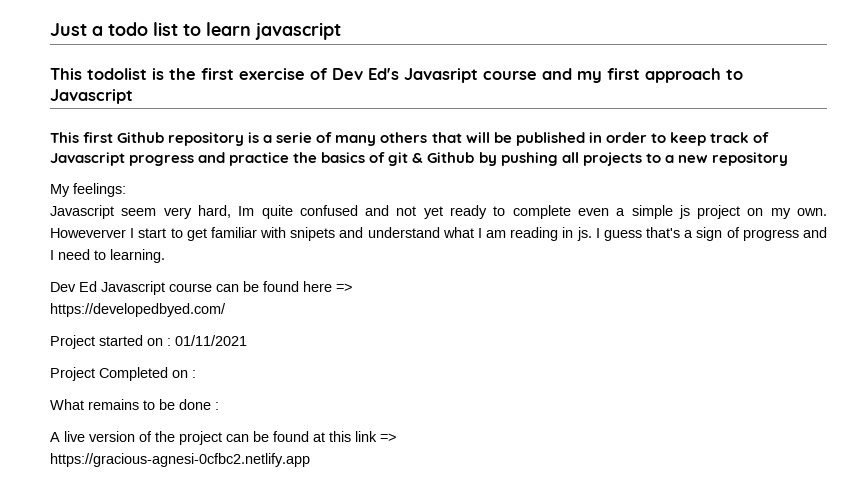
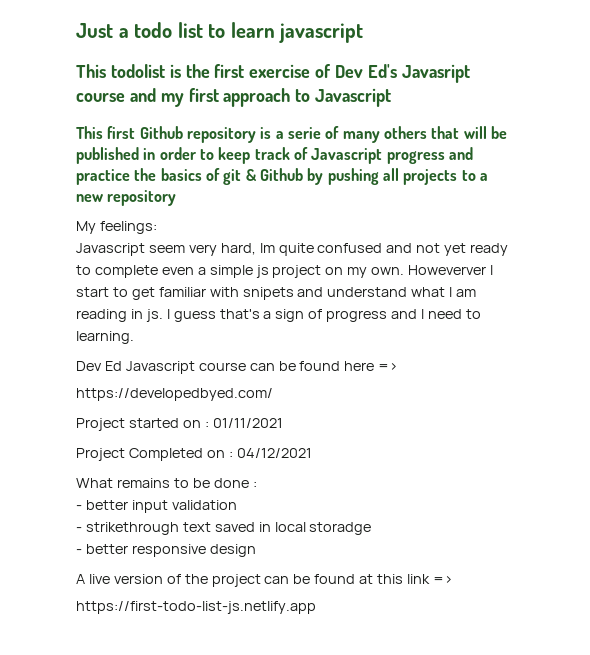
- Project Completed on :
+ Project Completed on : 04/12/2021
+ - better input validation
+ - strikethrough text saved in local storadge
+ - better responsive design
- https://gracious-agnesi-0cfbc2.netlify.app
+ https://first-todo-list-js.netlify.app

